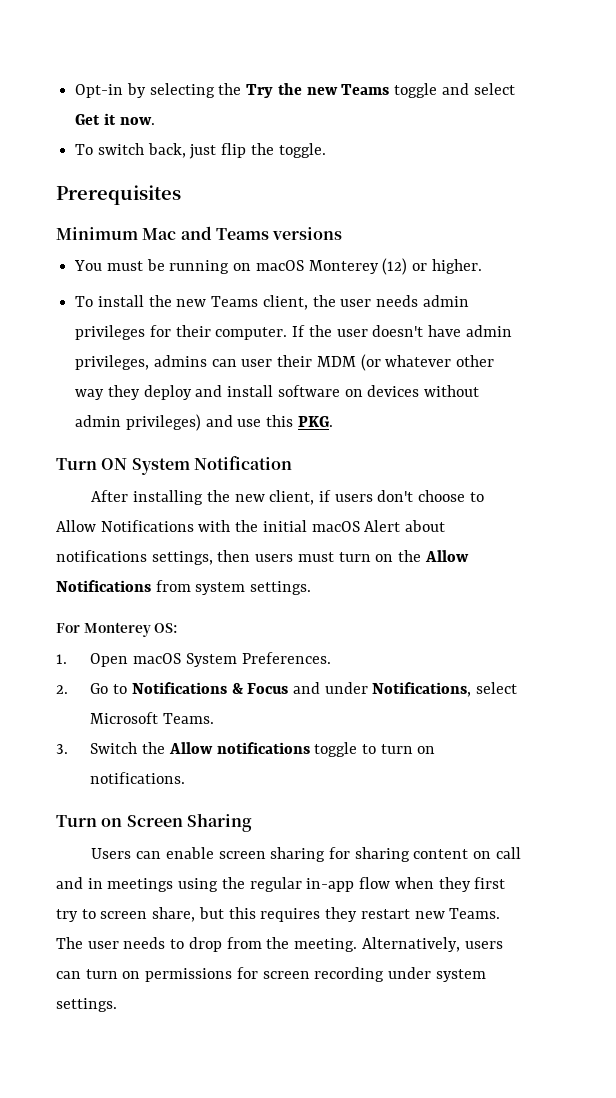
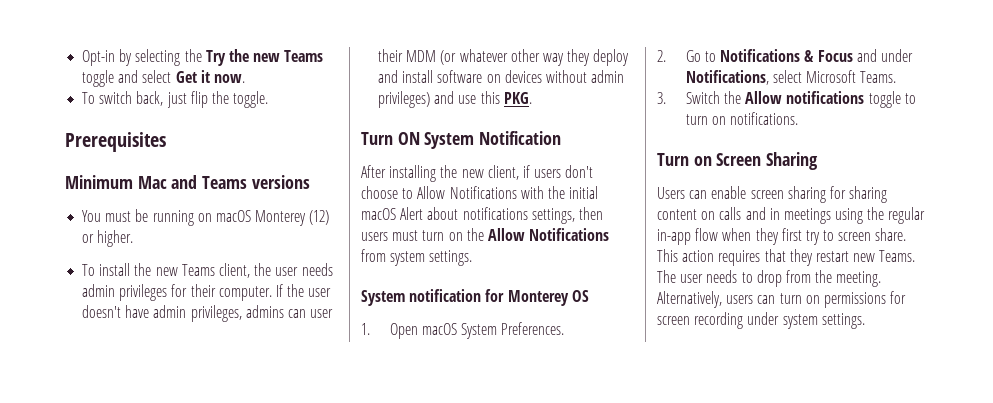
- For Monterey OS:
+ System notification for Monterey OS
- Users can enable screen sharing for sharing content on call and in meetings using the regular in-app flow when they first try to screen share, but this requires they restart new Teams.
+ Users can enable screen sharing for sharing content on calls and in meetings using the regular in-app flow when they first try to screen share. This action requires that they restart new Teams.

